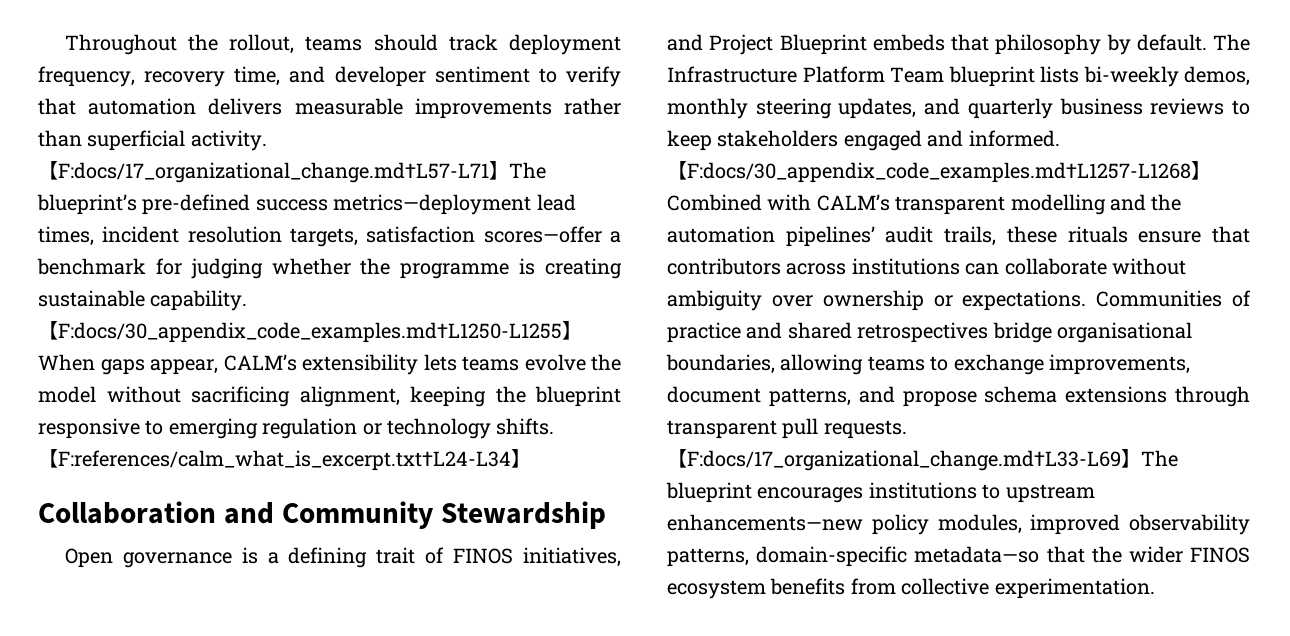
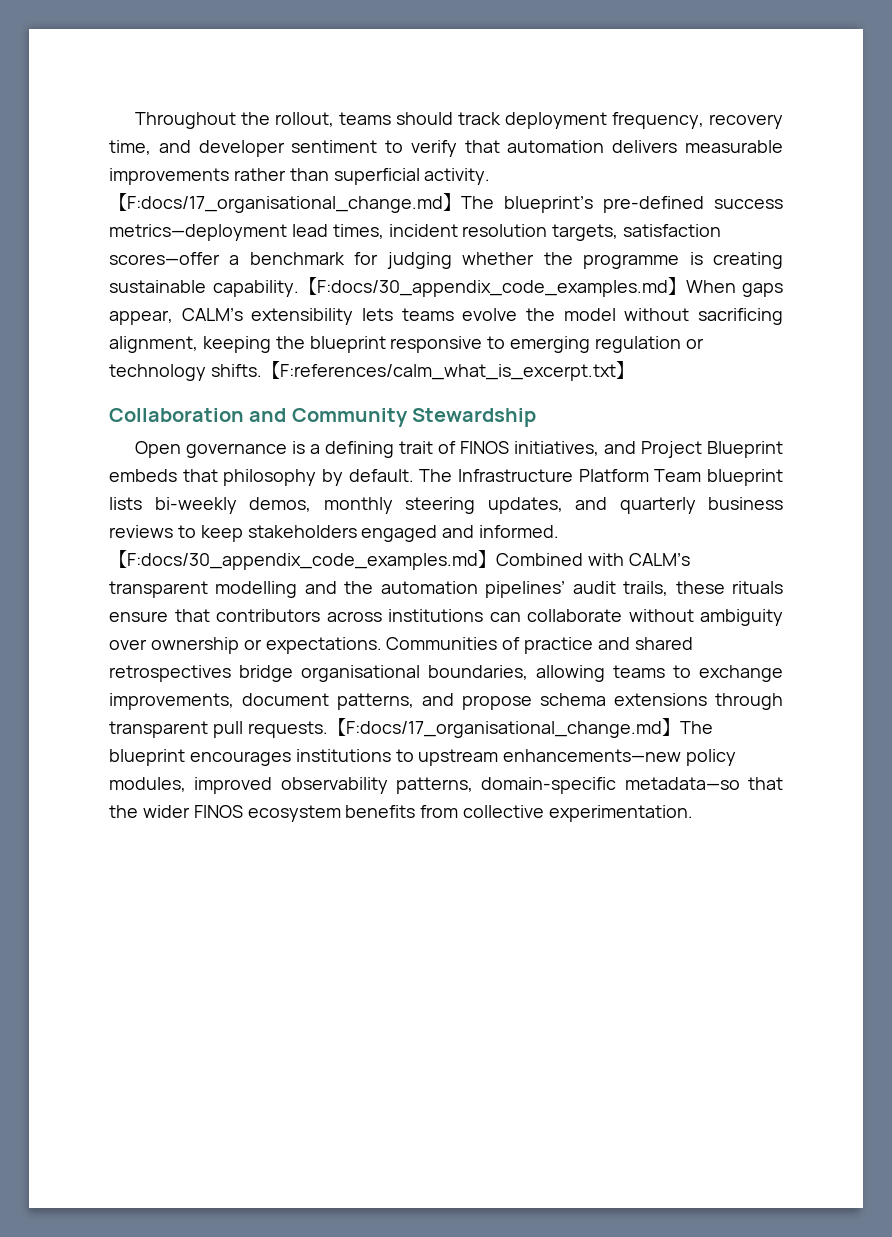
- 【F:docs/17_organizational_change.md†L57-L71】The blueprint’s pre-defined success metrics—deployment lead times, incident resolution targets, satisfaction scores—offer a benchmark for judging whether the programme is creating sustainable capability.
+ 【F:docs/17_organisational_change.md】The blueprint’s pre-defined success metrics—deployment lead times, incident resolution targets, satisfaction scores—offer a benchmark for judging whether the programme is creating sustainable capability.
- 【F:docs/30_appendix_code_examples.md†L1250-L1255】When gaps appear, CALM’s extensibility lets teams evolve the model without sacrificing alignment, keeping the blueprint responsive to emerging regulation or technology shifts.
+ 【F:docs/30_appendix_code_examples.md】When gaps appear, CALM’s extensibility lets teams evolve the model without sacrificing alignment, keeping the blueprint responsive to emerging regulation or technology shifts.
- 【F:references/calm_what_is_excerpt.txt†L24-L34】
+ 【F:references/calm_what_is_excerpt.txt】
- 【F:docs/30_appendix_code_examples.md†L1257-L1268】Combined with CALM’s transparent modelling and the automation pipelines’ audit trails, these rituals ensure that contributors across institutions can collaborate without ambiguity over ownership or expectations.
+ 【F:docs/30_appendix_code_examples.md】Combined with CALM’s transparent modelling and the automation pipelines’ audit trails, these rituals ensure that contributors across institutions can collaborate without ambiguity over ownership or expectations.
- 【F:docs/17_organizational_change.md†L33-L69】The blueprint encourages institutions to upstream enhancements—new policy modules, improved observability patterns, domain-specific metadata—so that the wider FINOS ecosystem benefits from collective experimentation.
+ 【F:docs/17_organisational_change.md】The blueprint encourages institutions to upstream enhancements—new policy modules, improved observability patterns, domain-specific metadata—so that the wider FINOS ecosystem benefits from collective experimentation.

